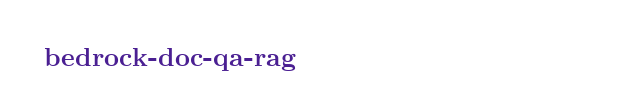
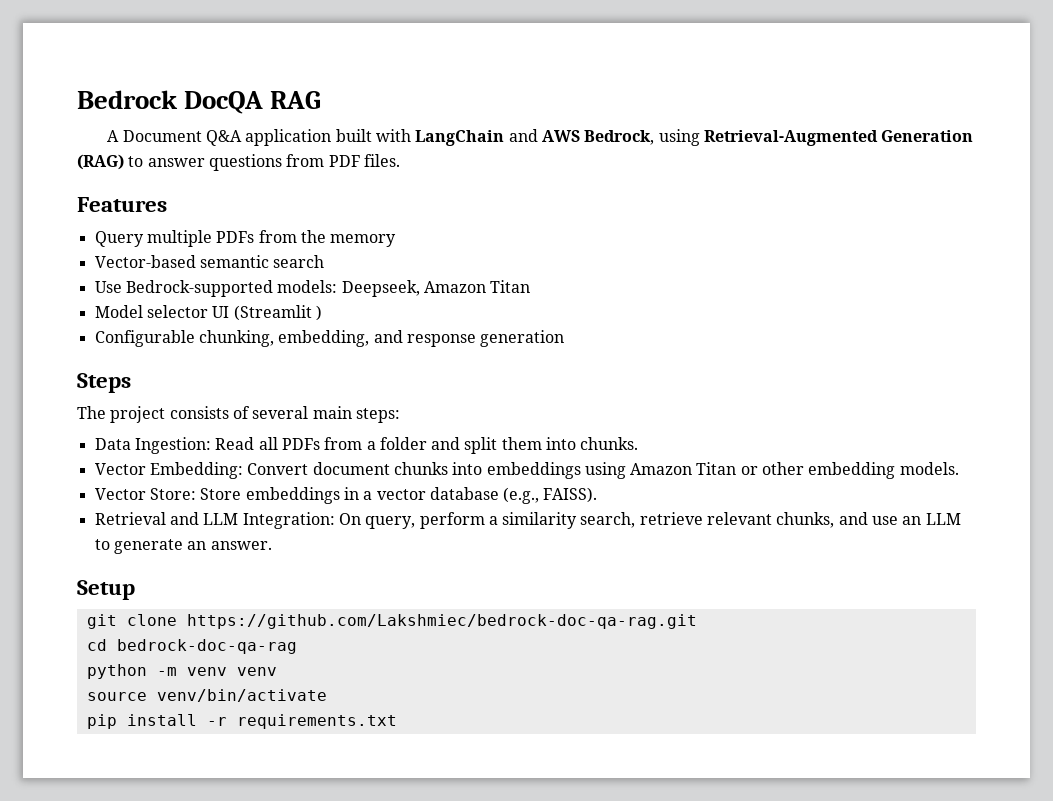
- bedrock-doc-qa-rag
+ Bedrock DocQA RAG
+ A Document Q&A application built with LangChain and AWS Bedrock, using Retrieval-Augmented Generation (RAG) to answer questions from PDF files.
+ Features
+ Query multiple PDFs from the memory
+ Vector-based semantic search
+ Use Bedrock-supported models: Deepseek, Amazon Titan
+ Model selector UI (Streamlit )
+ Configurable chunking, embedding, and response generation
+ Steps
+ The project consists of several main steps:
+ Data Ingestion: Read all PDFs from a folder and split them into chunks.
+ Vector Embedding: Convert document chunks into embeddings using Amazon Titan or other embedding models.
+ Vector Store: Store embeddings in a vector database (e.g., FAISS).
+ Retrieval and LLM Integration: On query, perform a similarity search, retrieve relevant chunks, and use an LLM to generate an answer.
+ Setup
+ git clone https://github.com/Lakshmiec/bedrock-doc-qa-rag.git
+ cd bedrock-doc-qa-rag
+ python -m venv venv
+ source venv/bin/activate
+ pip install -r requirements.txt

